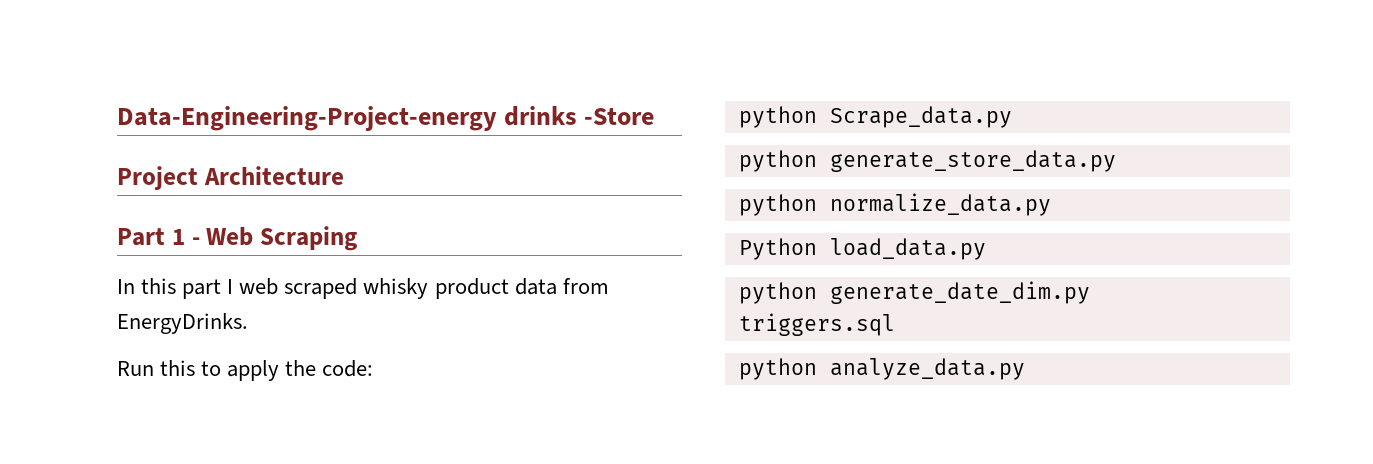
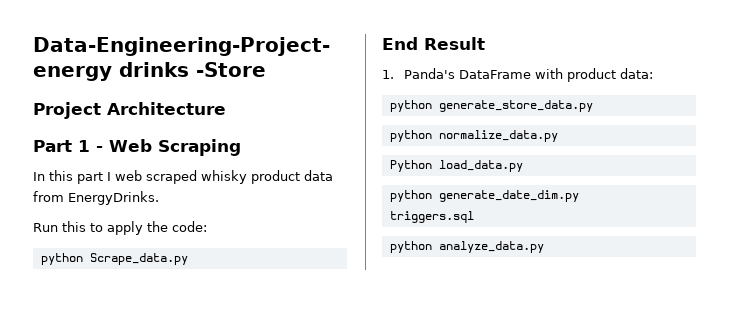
+ End Result
+ 1. Panda's DataFrame with product data:

